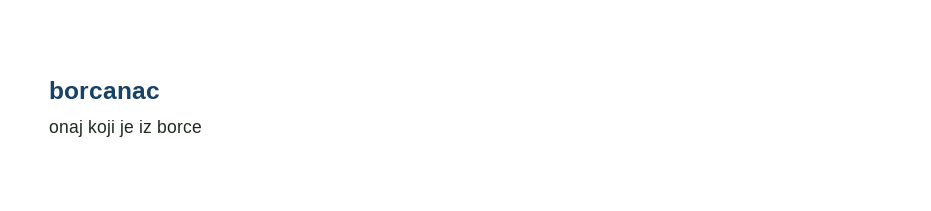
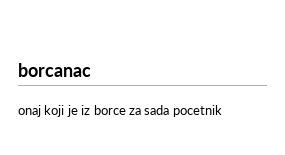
- onaj koji je iz borce
+ onaj koji je iz borce za sada pocetnik

